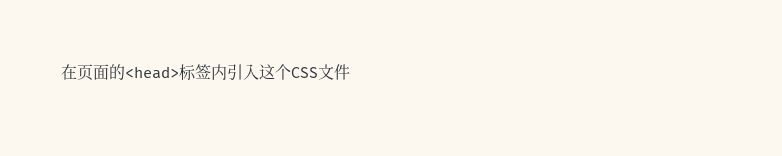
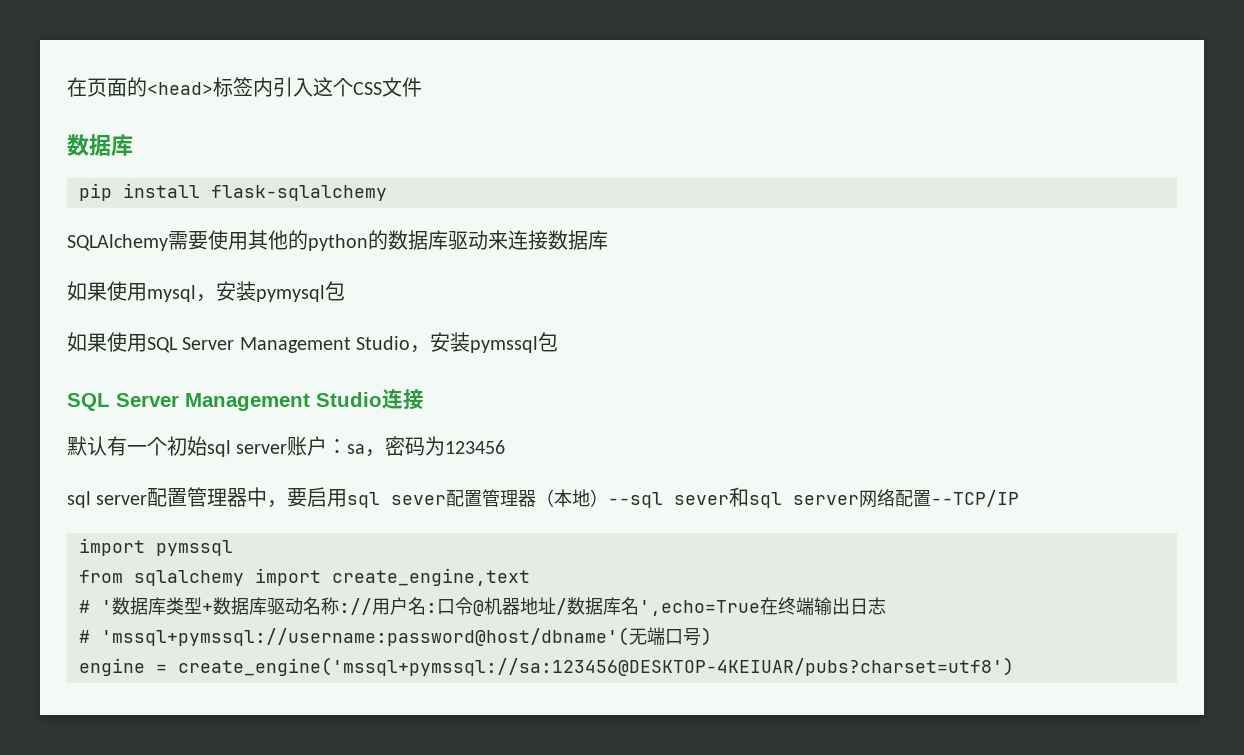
  在页面的<head>标签内引入这个CSS文件
+ 数据库
+ pip install flask-sqlalchemy
+ SQLAlchemy需要使用其他的python的数据库驱动来连接数据库
+ 如果使用mysql，安装pymysql包
+ 如果使用SQL Server Management Studio，安装pymssql包
+ SQL Server Management Studio连接
+ 默认有一个初始sql server账户：sa，密码为123456
+ sql server配置管理器中，要启用sql sever配置管理器（本地）--sql sever和sql server网络配置--TCP/IP
+ import pymssql
+ from sqlalchemy import create_engine,text
+ # '数据库类型+数据库驱动名称://用户名:口令@机器地址/数据库名',echo=True在终端输出日志
+ # 'mssql+pymssql://username:password@host/dbname'(无端口号)
+ engine = create_engine('mssql+pymssql://sa:123456@DESKTOP-4KEIUAR/pubs?charset=utf8')

